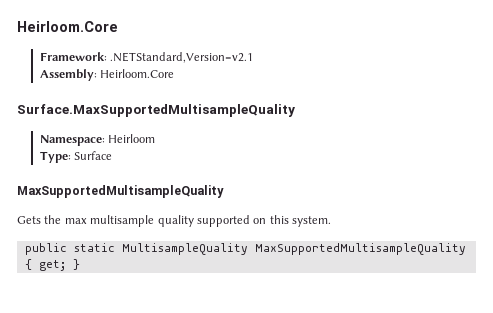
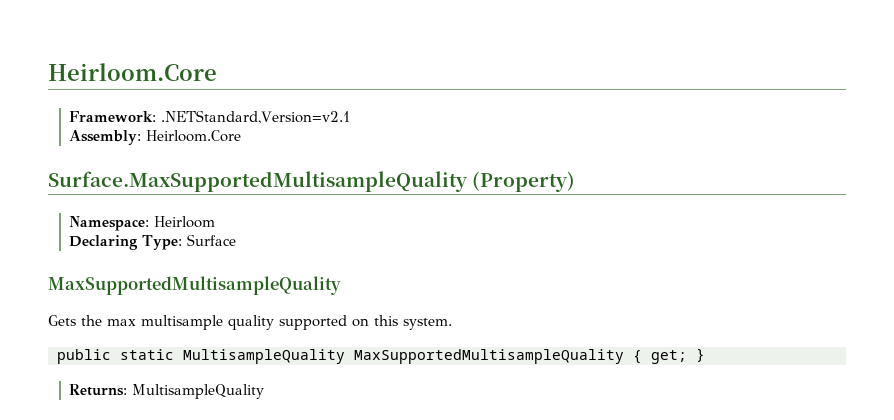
- Surface.MaxSupportedMultisampleQuality
+ Surface.MaxSupportedMultisampleQuality (Property)
- Type: Surface
+ Declaring Type: Surface
+ Returns: MultisampleQuality

